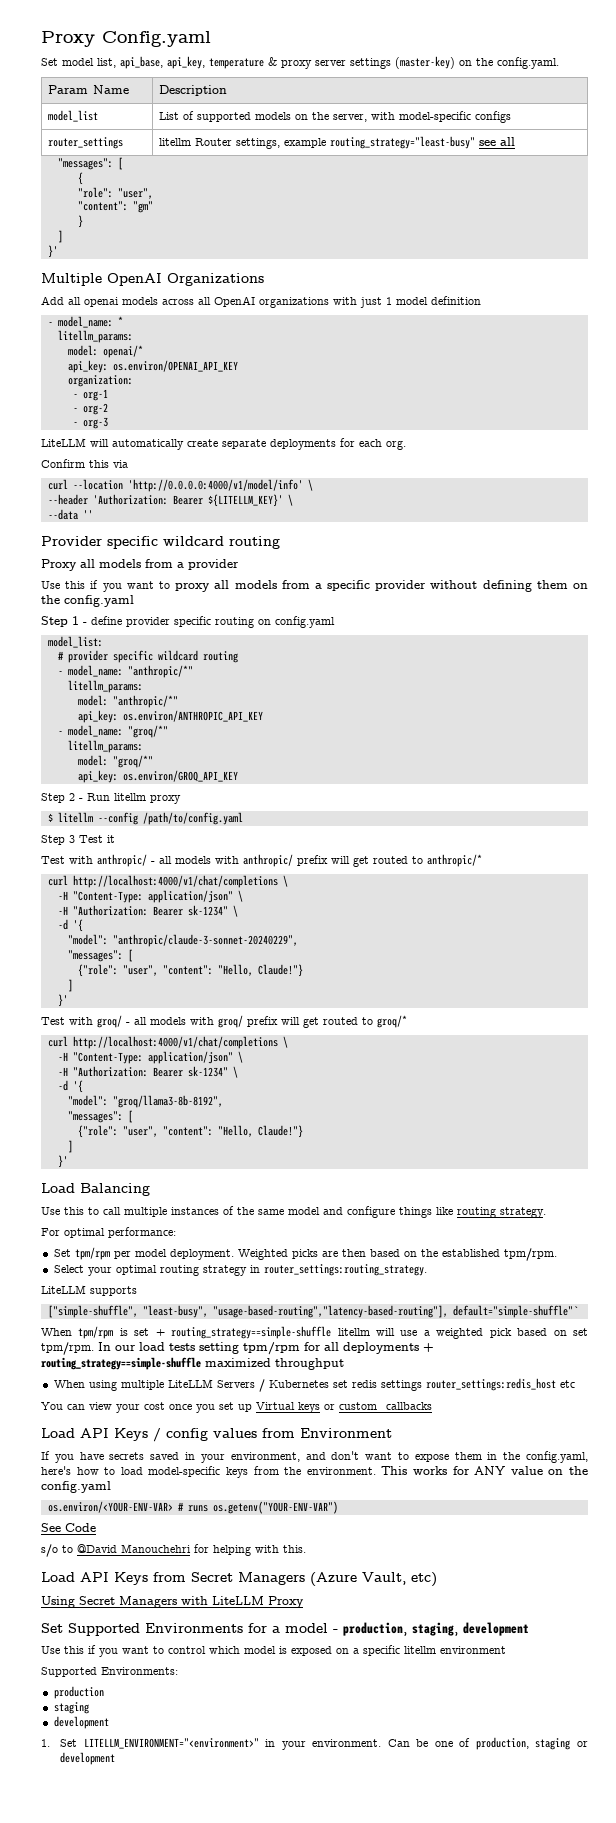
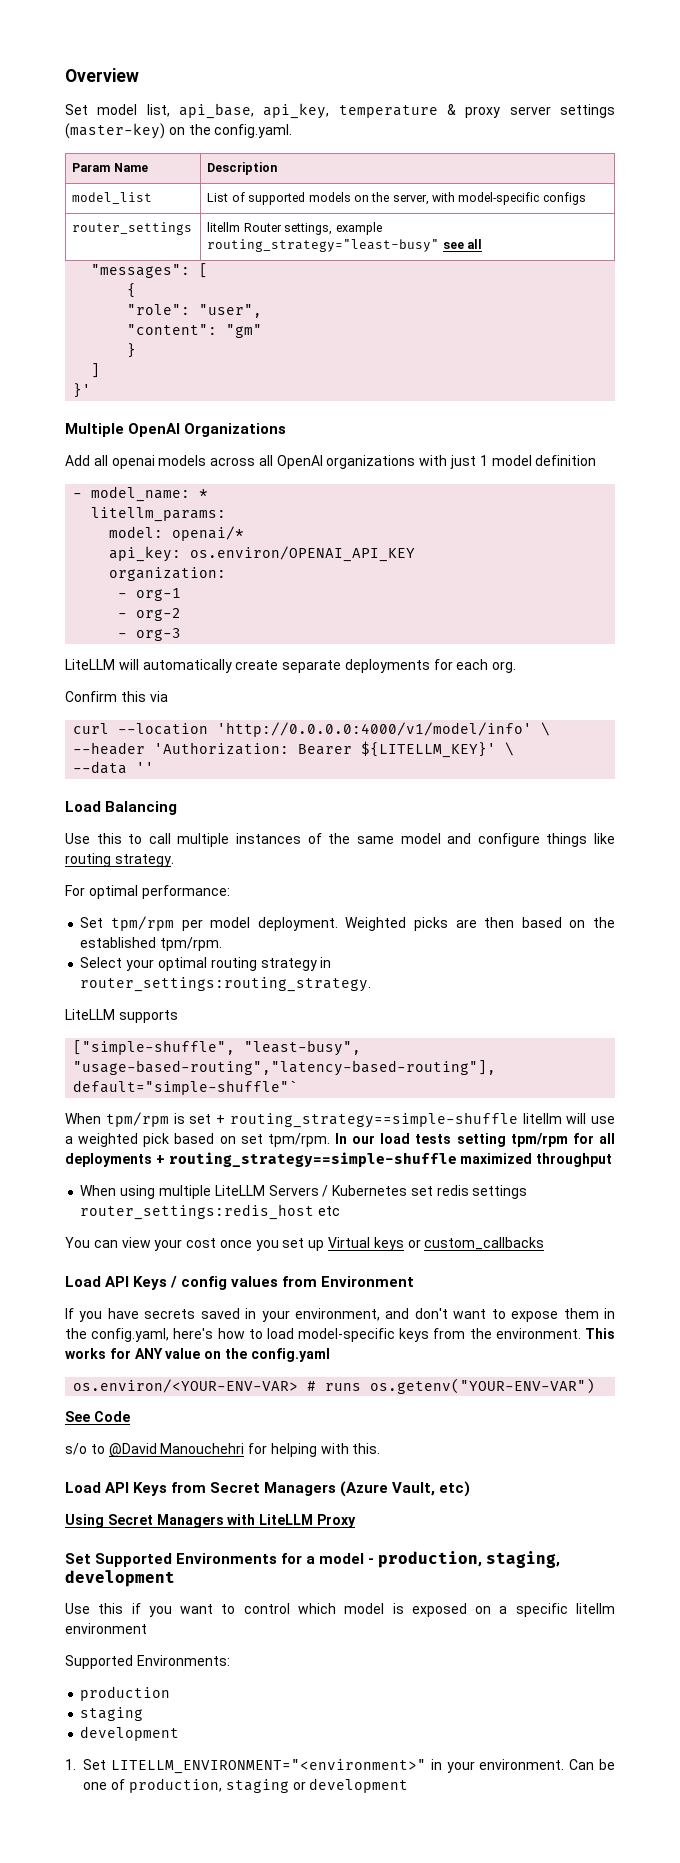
- Proxy Config.yaml
+ Overview
- Provider specific wildcard routing
- Proxy all models from a provider
- Use this if you want to proxy all models from a specific provider without defining them on the config.yaml
- Step 1 - define provider specific routing on config.yaml
- model_list:
- # provider specific wildcard routing
- - model_name: "anthropic/*"
- litellm_params:
- model: "anthropic/*"
- api_key: os.environ/ANTHROPIC_API_KEY
- - model_name: "groq/*"
- litellm_params:
- model: "groq/*"
- api_key: os.environ/GROQ_API_KEY
- Step 2 - Run litellm proxy
- $ litellm --config /path/to/config.yaml
- Step 3 Test it
- Test with anthropic/ - all models with anthropic/ prefix will get routed to anthropic/*
- curl http://localhost:4000/v1/chat/completions \
- -H "Content-Type: application/json" \
- -H "Authorization: Bearer sk-1234" \
- -d '{
- "model": "anthropic/claude-3-sonnet-20240229",
- "messages": [
- {"role": "user", "content": "Hello, Claude!"}
- ]
- }'
- Test with groq/ - all models with groq/ prefix will get routed to groq/*
- curl http://localhost:4000/v1/chat/completions \
- -H "Content-Type: application/json" \
- -H "Authorization: Bearer sk-1234" \
- -d '{
- "model": "groq/llama3-8b-8192",
- "messages": [
- {"role": "user", "content": "Hello, Claude!"}
- ]
- }'

